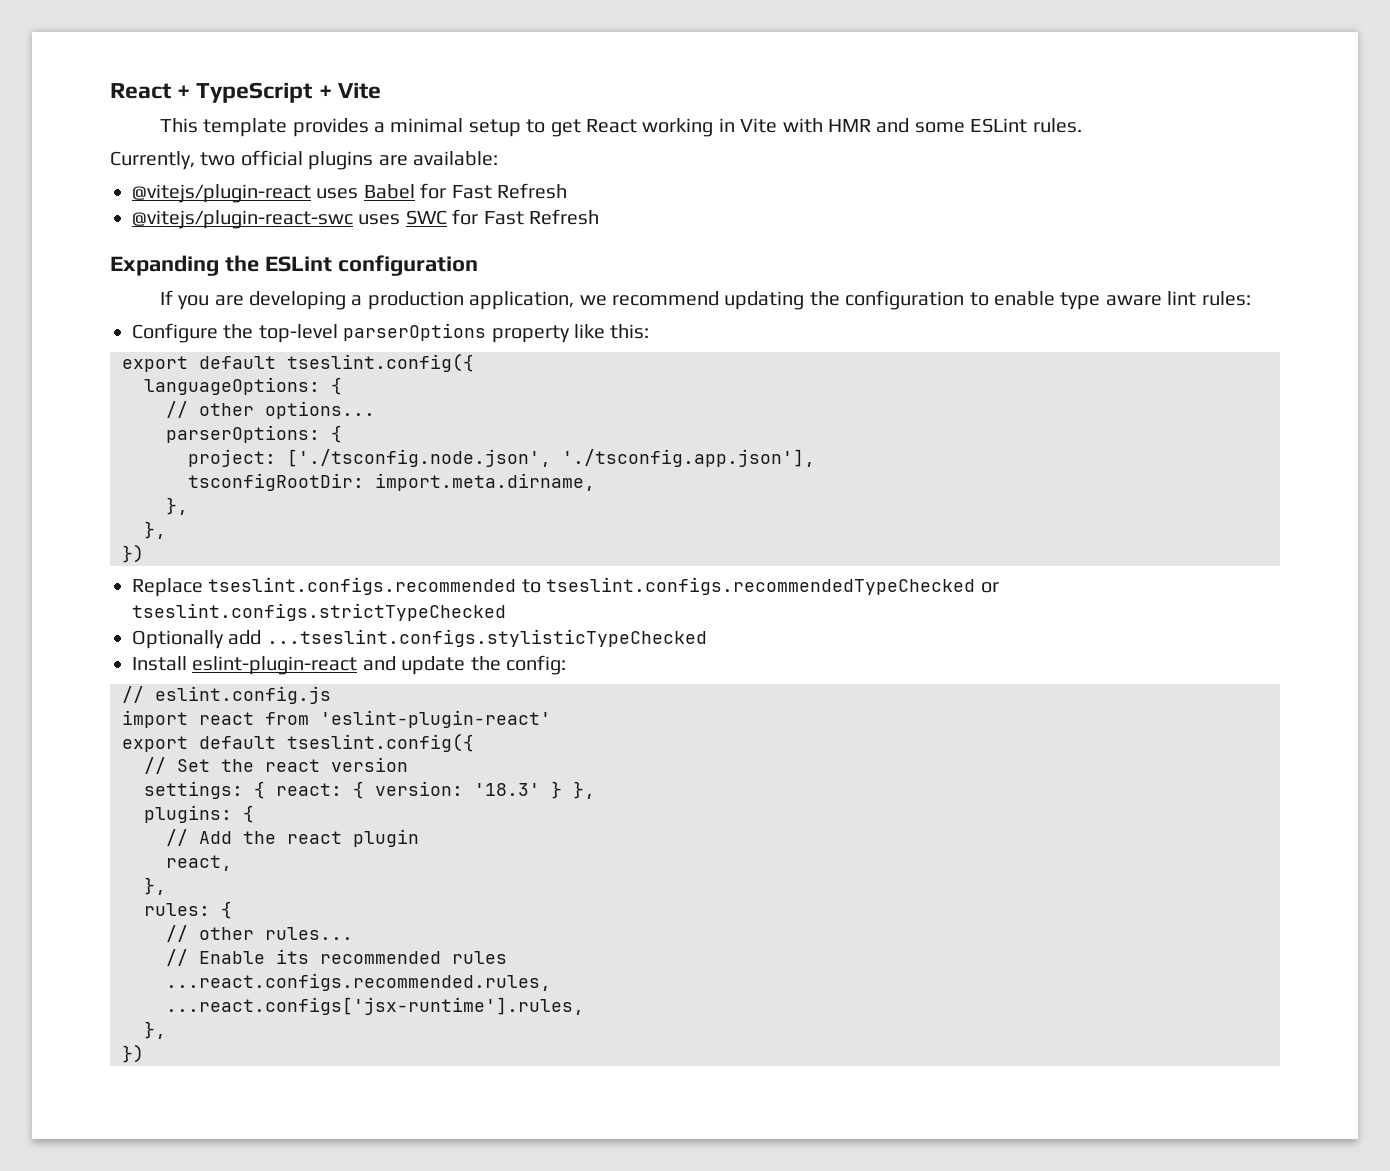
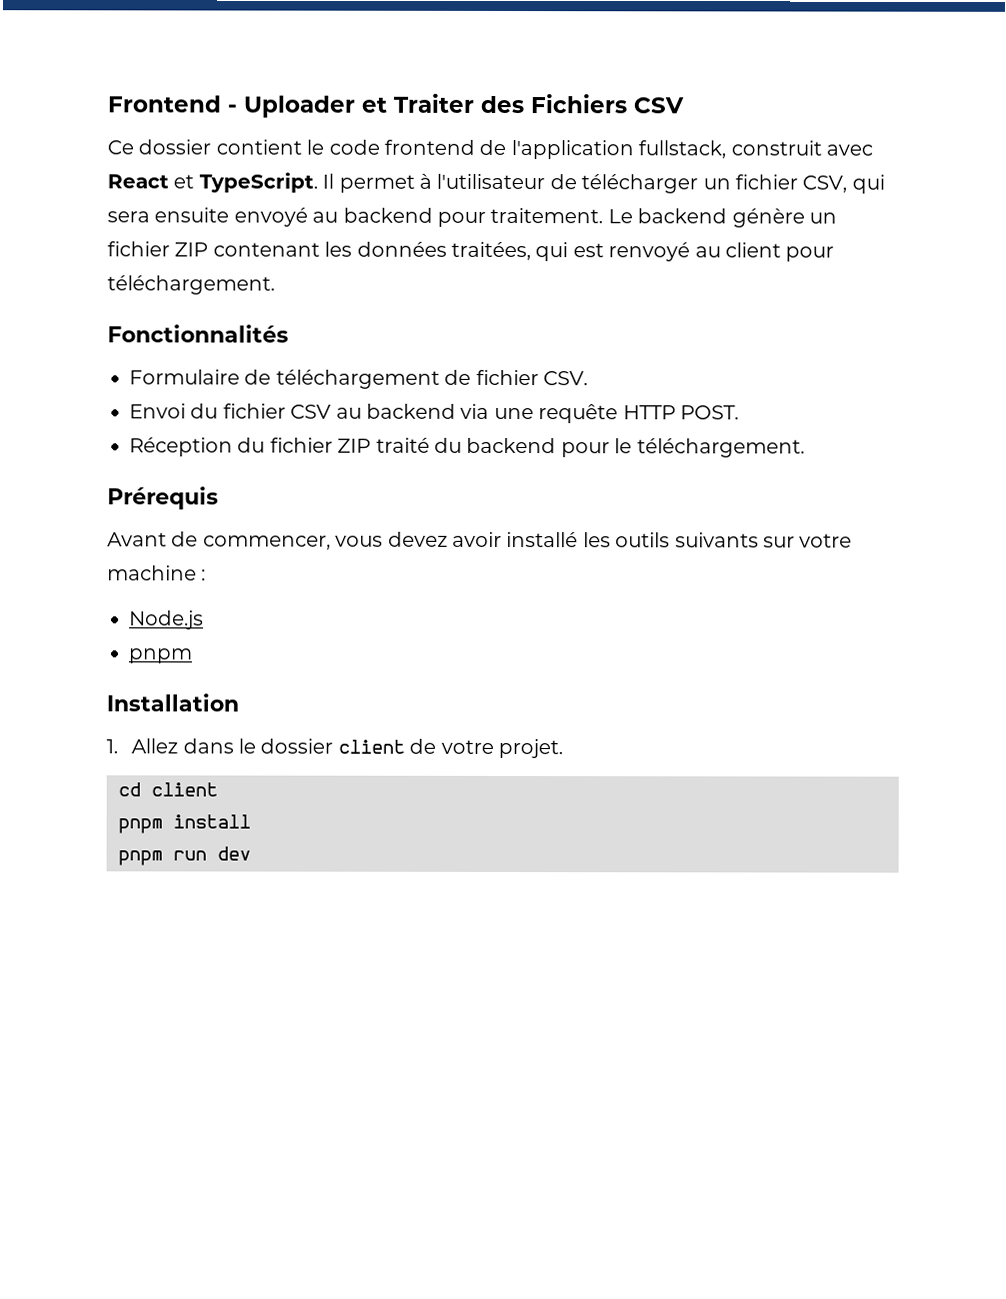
- React + TypeScript + Vite
- This template provides a minimal setup to get React working in Vite with HMR and some ESLint rules.
- Currently, two official plugins are available:
- @vitejs/plugin-react uses Babel for Fast Refresh
- @vitejs/plugin-react-swc uses SWC for Fast Refresh
- Expanding the ESLint configuration
- If you are developing a production application, we recommend updating the configuration to enable type aware lint rules:
- Configure the top-level parserOptions property like this:
- export default tseslint.config({
- languageOptions: {
- // other options...
- parserOptions: {
- project: ['./tsconfig.node.json', './tsconfig.app.json'],
- tsconfigRootDir: import.meta.dirname,
- },
- },
- })
- Replace tseslint.configs.recommended to tseslint.configs.recommendedTypeChecked or tseslint.configs.strictTypeChecked
- Optionally add ...tseslint.configs.stylisticTypeChecked
- Install eslint-plugin-react and update the config:
- // eslint.config.js
- import react from 'eslint-plugin-react'
- export default tseslint.config({
- // Set the react version
- settings: { react: { version: '18.3' } },
- plugins: {
- // Add the react plugin
- react,
- },
- rules: {
- // other rules...
- // Enable its recommended rules
- ...react.configs.recommended.rules,
- ...react.configs['jsx-runtime'].rules,
- },
- })
+ Frontend - Uploader et Traiter des Fichiers CSV
+ Ce dossier contient le code frontend de l'application fullstack, construit avec React et TypeScript. Il permet à l'utilisateur de télécharger un fichier CSV, qui sera ensuite envoyé au backend pour traitement. Le backend génère un fichier ZIP contenant les données traitées, qui est renvoyé au client pour téléchargement.
+ Fonctionnalités
+ Formulaire de téléchargement de fichier CSV.
+ Envoi du fichier CSV au backend via une requête HTTP POST.
+ Réception du fichier ZIP traité du backend pour le téléchargement.
+ Prérequis
+ Avant de commencer, vous devez avoir installé les outils suivants sur votre machine :
+ Node.js
+ pnpm
+ Installation
+ 1. Allez dans le dossier client de votre projet.
+ cd client
+ pnpm install
+ pnpm run dev

